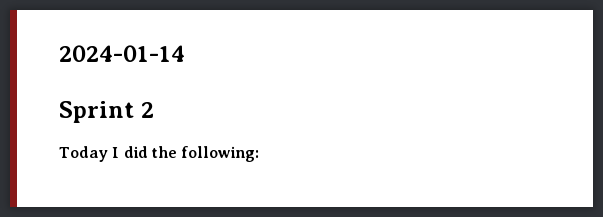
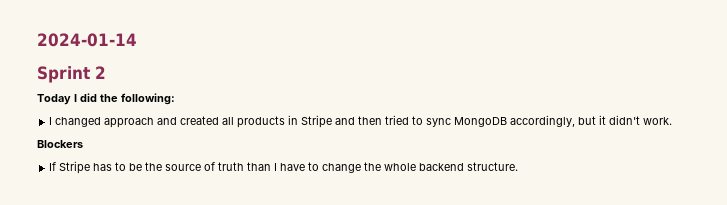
+ I changed approach and created all products in Stripe and then tried to sync MongoDB accordingly, but it didn't work.
+ Blockers
+ If Stripe has to be the source of truth than I have to change the whole backend structure.

